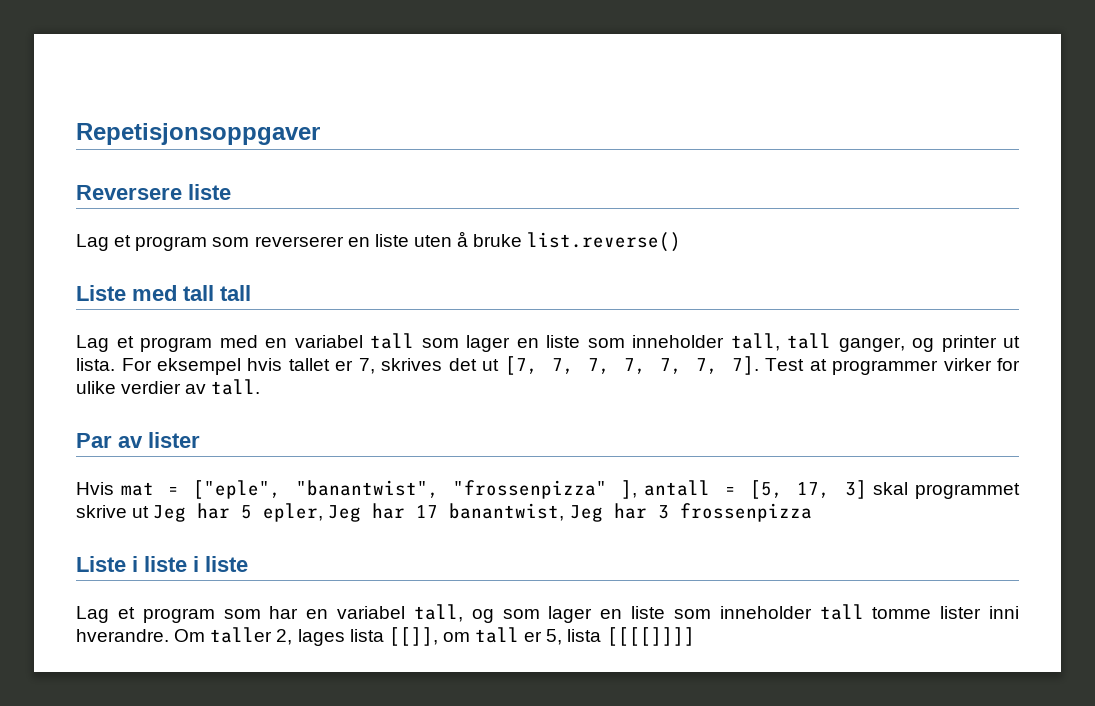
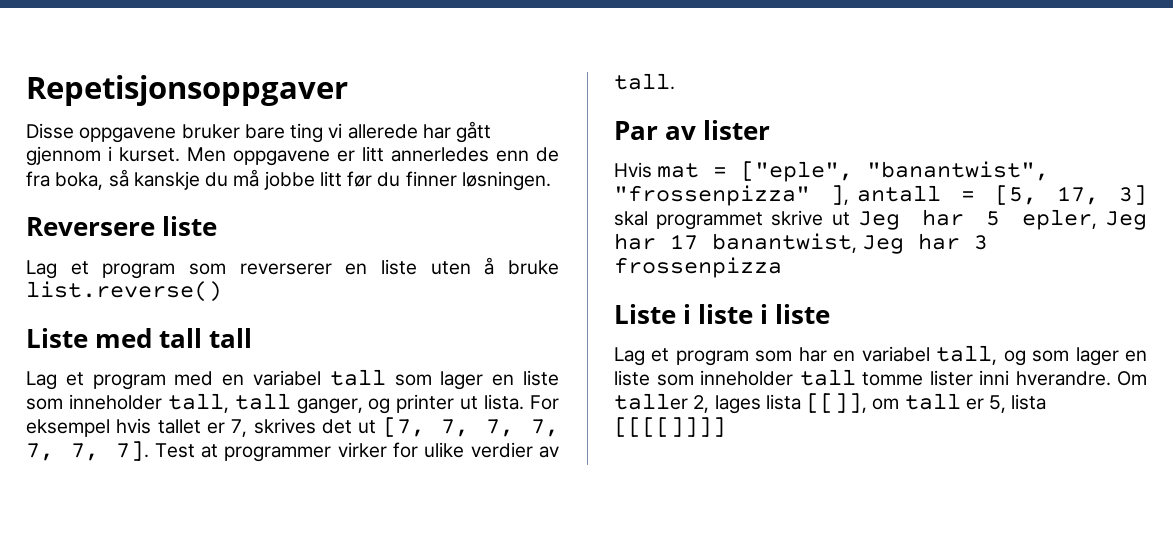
+ Disse oppgavene bruker bare ting vi allerede har gått gjennom i kurset. Men oppgavene er litt annerledes enn de fra boka, så kanskje du må jobbe litt før du finner løsningen.

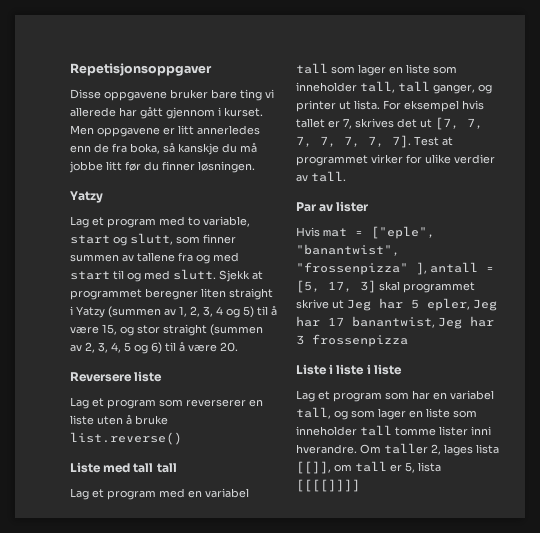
  Men oppgavene er litt annerledes enn de fra boka, så kanskje du må jobbe litt før du finner løsningen.
+ Yatzy
+ Lag et program med to variable, start og slutt, som finner summen av tallene fra og med start til og med slutt. Sjekk at programmet beregner liten straight i Yatzy (summen av 1, 2, 3, 4 og 5) til å være 15, og stor straight (summen av 2, 3, 4, 5 og 6) til å være 20.
- Test at programmer virker for ulike verdier av tall.
+ Test at programmet virker for ulike verdier av tall.

